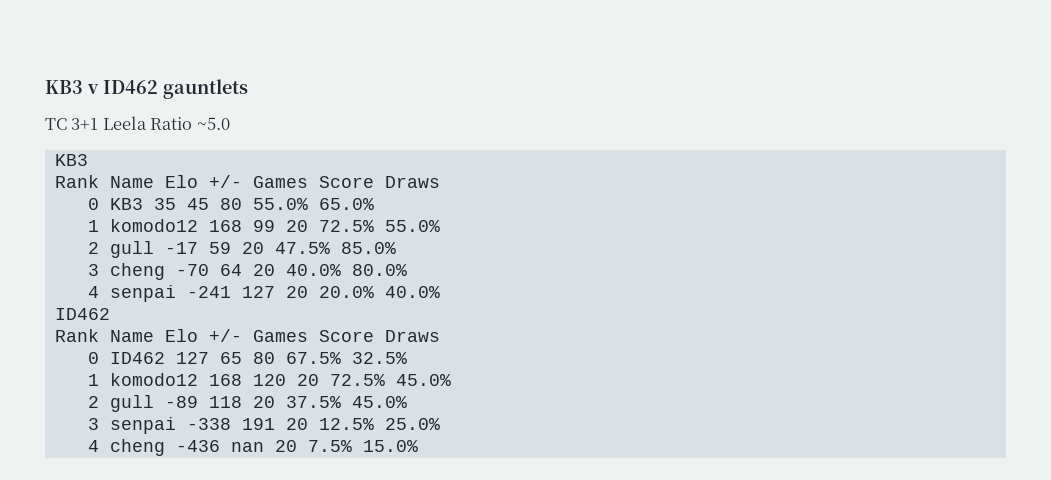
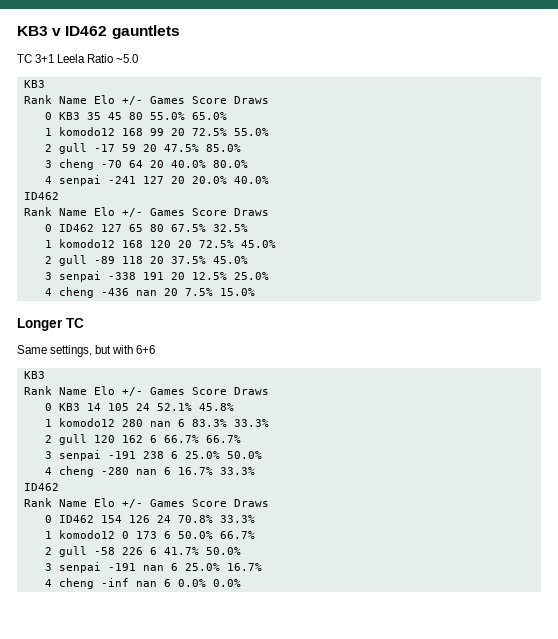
+ Longer TC
+ Same settings, but with 6+6
+ KB3
+ Rank Name Elo +/- Games Score Draws
+ 0 KB3 14 105 24 52.1% 45.8%
+ 1 komodo12 280 nan 6 83.3% 33.3%
+ 2 gull 120 162 6 66.7% 66.7%
+ 3 senpai -191 238 6 25.0% 50.0%
+ 4 cheng -280 nan 6 16.7% 33.3%
+ ID462
+ Rank Name Elo +/- Games Score Draws
+ 0 ID462 154 126 24 70.8% 33.3%
+ 1 komodo12 0 173 6 50.0% 66.7%
+ 2 gull -58 226 6 41.7% 50.0%
+ 3 senpai -191 nan 6 25.0% 16.7%
+ 4 cheng -inf nan 6 0.0% 0.0%

